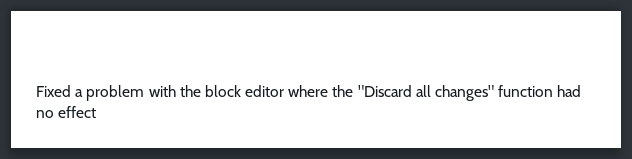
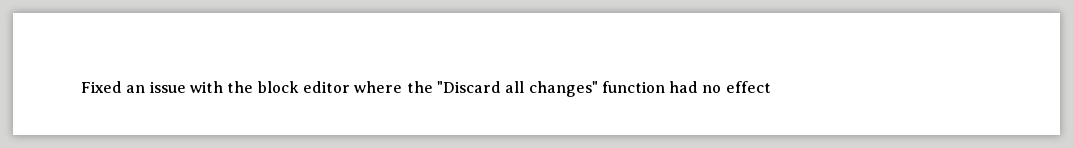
- Fixed a problem with the block editor where the "Discard all changes" function had no effect
+ Fixed an issue with the block editor where the "Discard all changes" function had no effect

